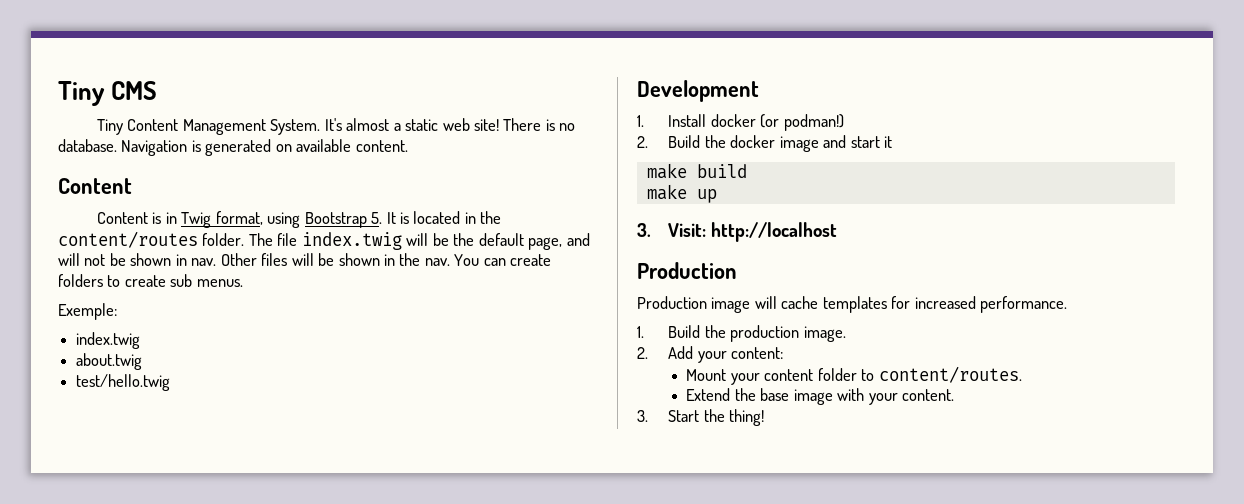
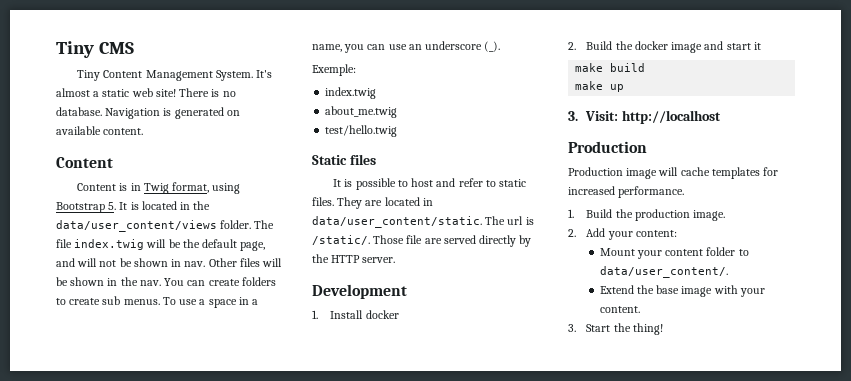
- Content is in Twig format, using Bootstrap 5. It is located in the content/routes folder.
+ Content is in Twig format, using Bootstrap 5. It is located in the data/user_content/views folder.
+ To use a space in a name, you can use an underscore (_).
- about.twig
+ about_me.twig
+ Static files
+ It is possible to host and refer to static files. They are located in data/user_content/static. The url is /static/. Those file are served directly by the HTTP server.
- 1. Install docker (or podman!)
+ 1. Install docker
- Mount your content folder to content/routes.
+ Mount your content folder to data/user_content/.

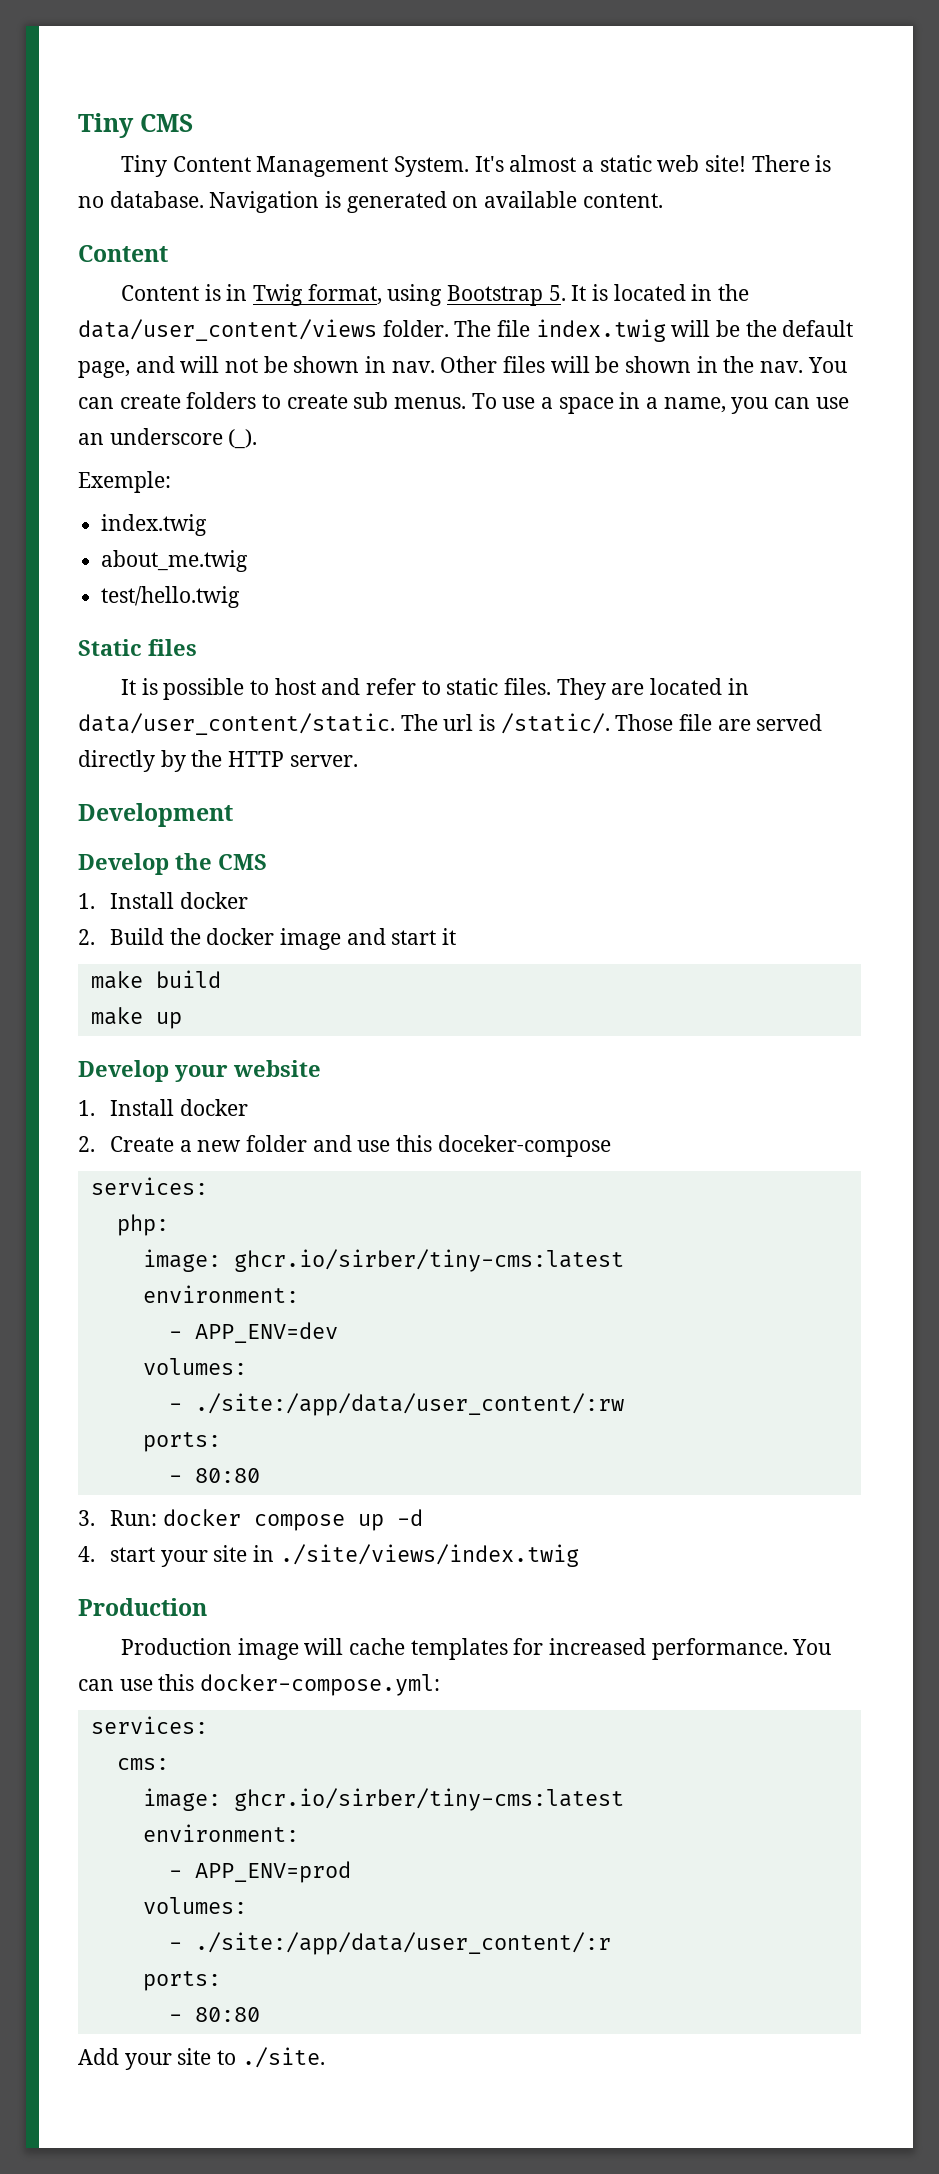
+ Develop the CMS
- 3. Visit: http://localhost
+ Develop your website
+ 1. Install docker
+ 2. Create a new folder and use this doceker-compose
+ services:
+ php:
+ image: ghcr.io/sirber/tiny-cms:latest
+ environment:
+ - APP_ENV=dev
+ volumes:
+ - ./site:/app/data/user_content/:rw
+ ports:
+ - 80:80
+ 3. Run: docker compose up -d
+ 4. start your site in ./site/views/index.twig
- Production image will cache templates for increased performance.
- 1. Build the production image.
- 2. Add your content:
- Mount your content folder to data/user_content/.
- Extend the base image with your content.
- 3. Start the thing!
+ Production image will cache templates for increased performance. You can use this docker-compose.yml:
+ services:
+ cms:
+ image: ghcr.io/sirber/tiny-cms:latest
+ environment:
+ - APP_ENV=prod
+ volumes:
+ - ./site:/app/data/user_content/:r
+ ports:
+ - 80:80
+ Add your site to ./site.

